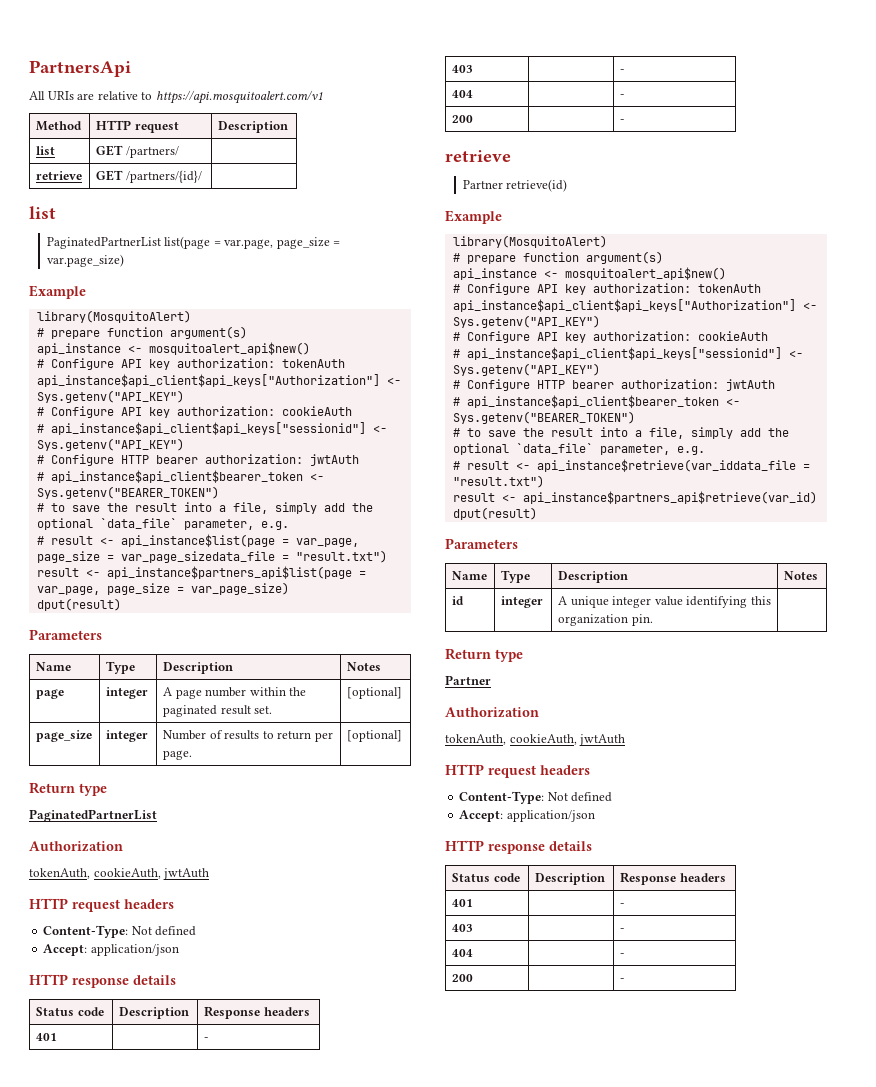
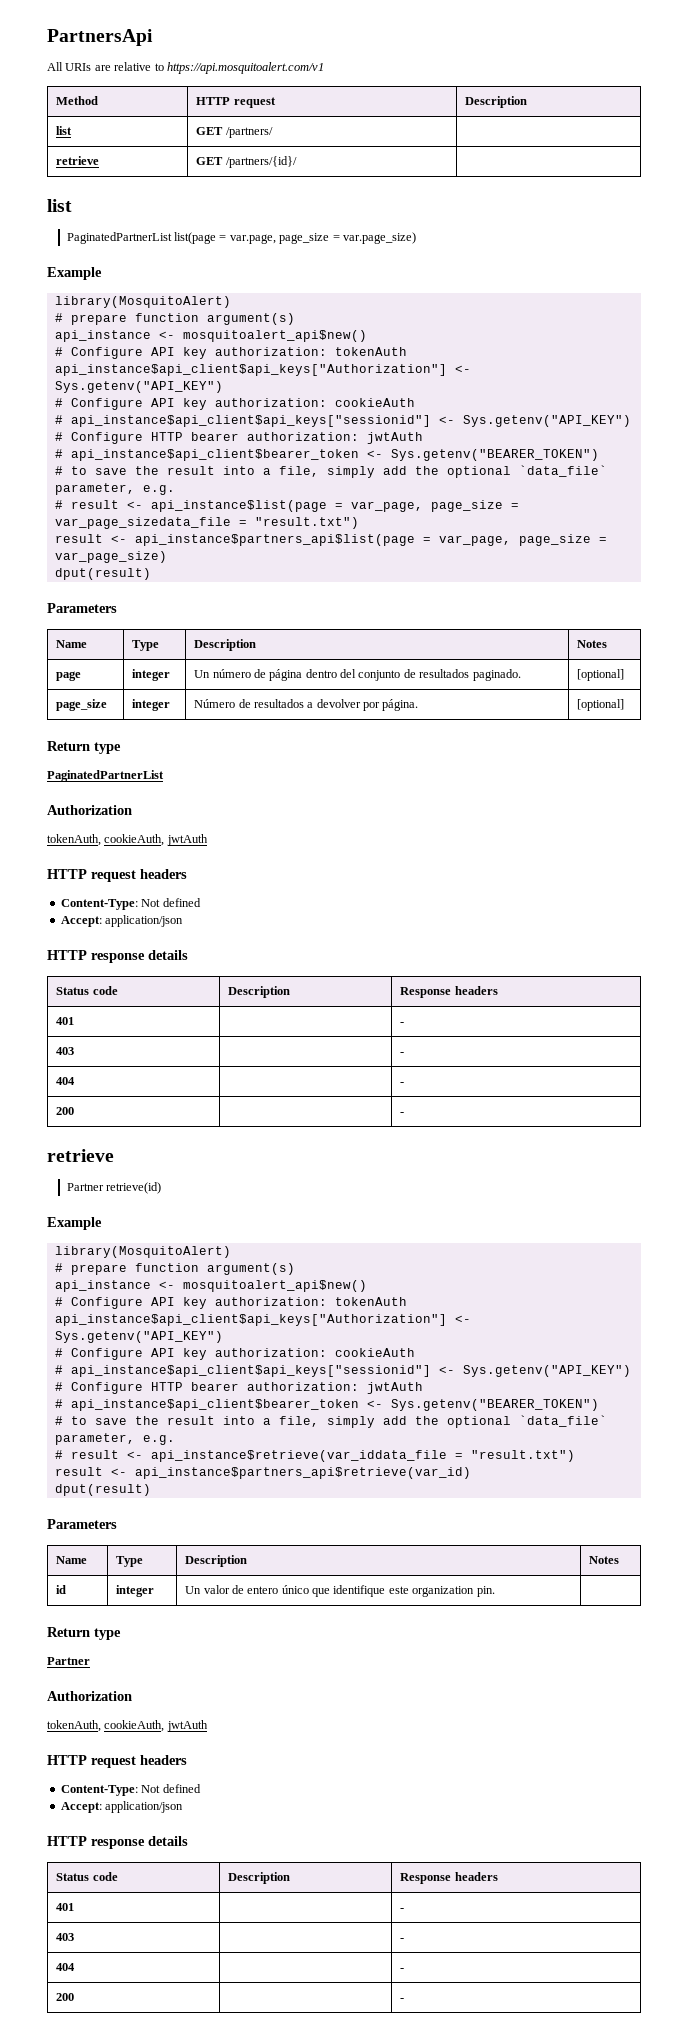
- page | integer | A page number within the paginated result set. | [optional]
- page_size | integer | Number of results to return per page. | [optional]
+ page | integer | Un número de página dentro del conjunto de resultados paginado. | [optional]
+ page_size | integer | Número de resultados a devolver por página. | [optional]
- id | integer | A unique integer value identifying this organization pin. |
+ id | integer | Un valor de entero único que identifique este organization pin. |

